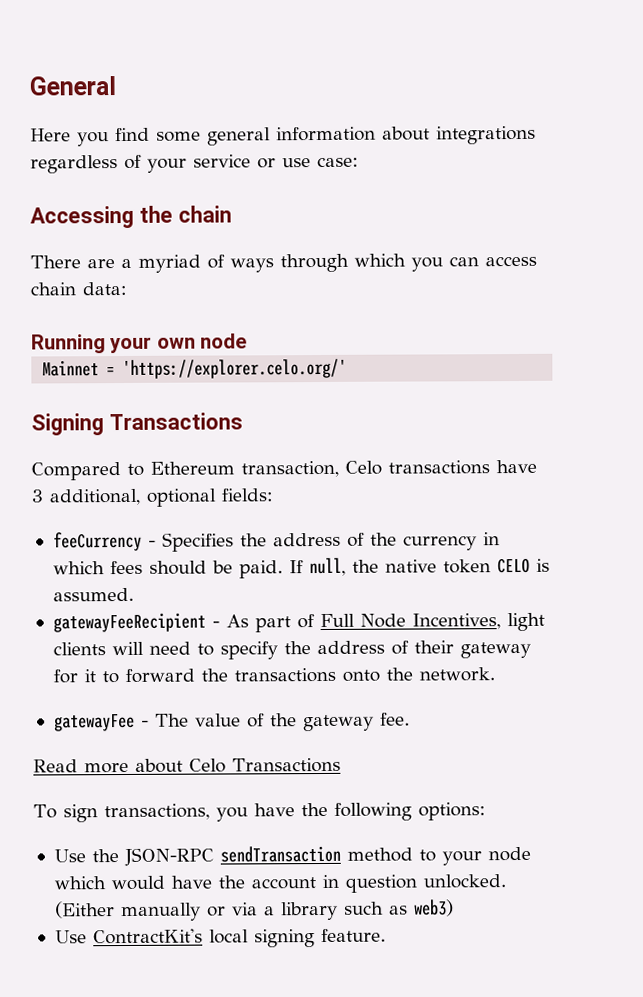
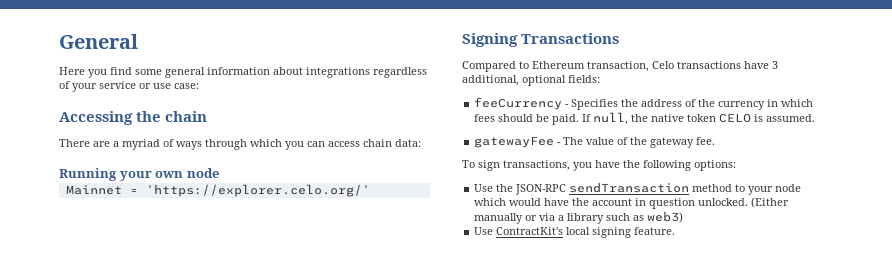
- gatewayFeeRecipient - As part of Full Node Incentives, light clients will need to specify the address of their gateway for it to forward the transactions onto the network.
- Read more about Celo Transactions

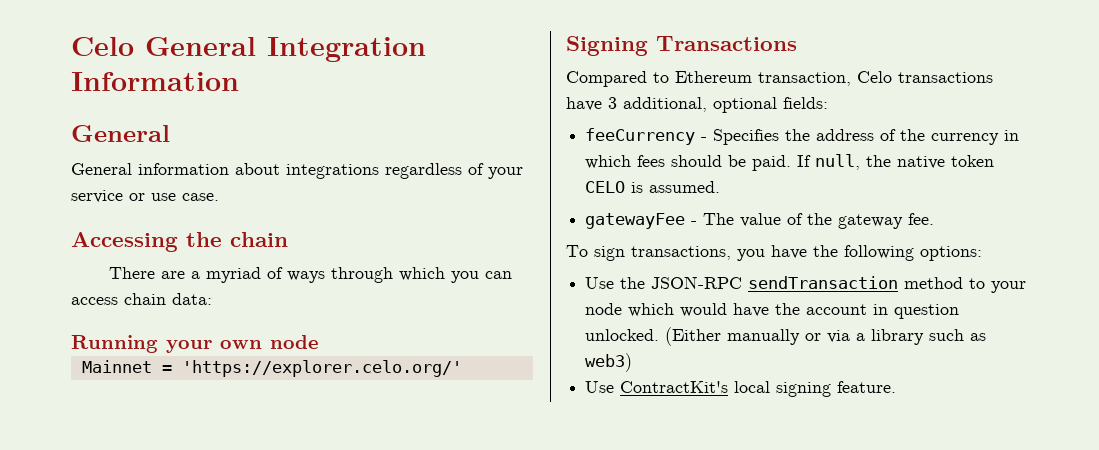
+ Celo General Integration Information
  General
- Here you find some general information about integrations regardless of your service or use case:
+ General information about integrations regardless of your service or use case.

